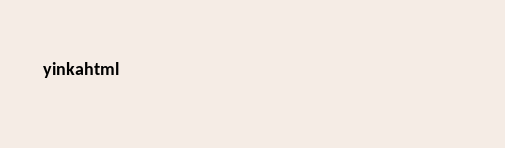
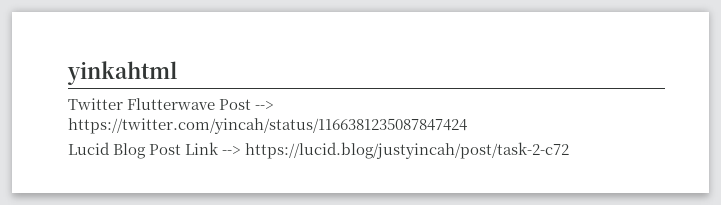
+ Twitter Flutterwave Post --> https://twitter.com/yincah/status/1166381235087847424
+ Lucid Blog Post Link --> https://lucid.blog/justyincah/post/task-2-c72

